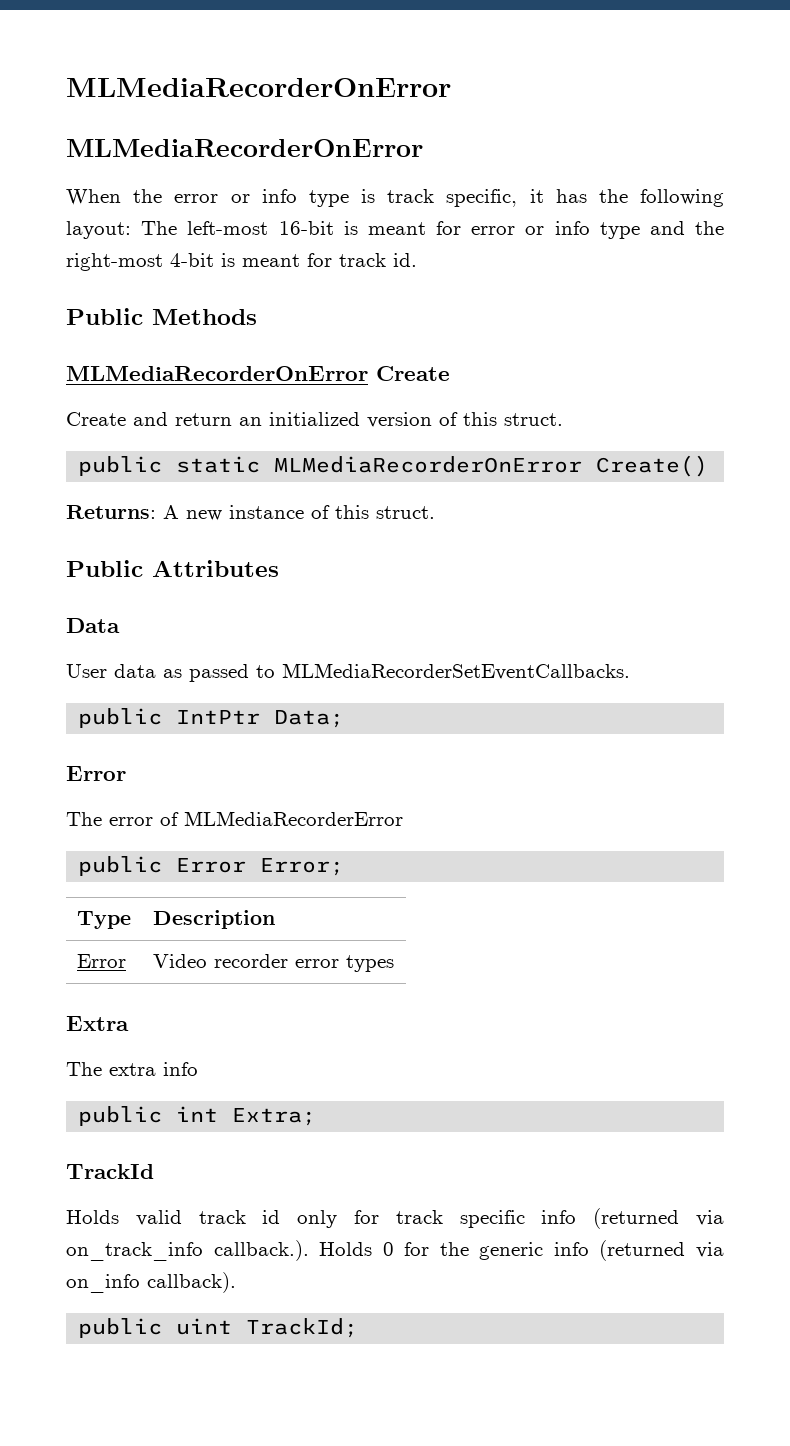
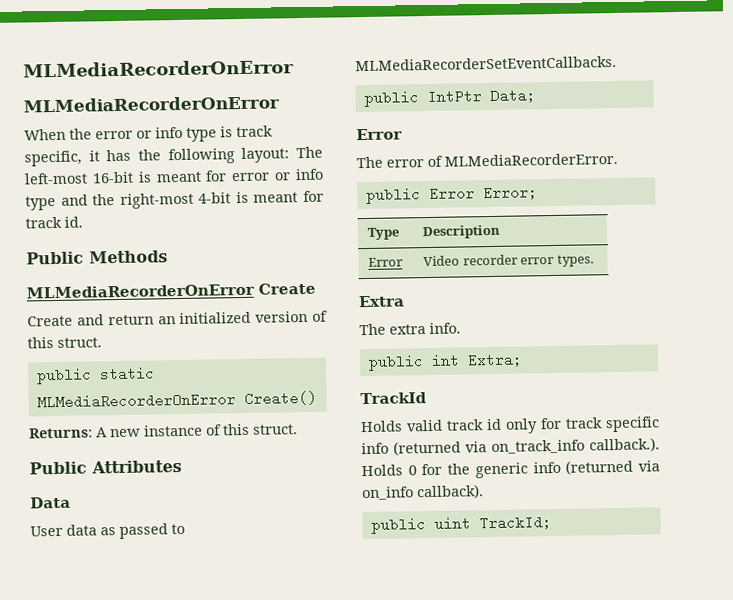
- The error of MLMediaRecorderError
+ The error of MLMediaRecorderError.
- Error | Video recorder error types
+ Error | Video recorder error types.
- The extra info
+ The extra info.

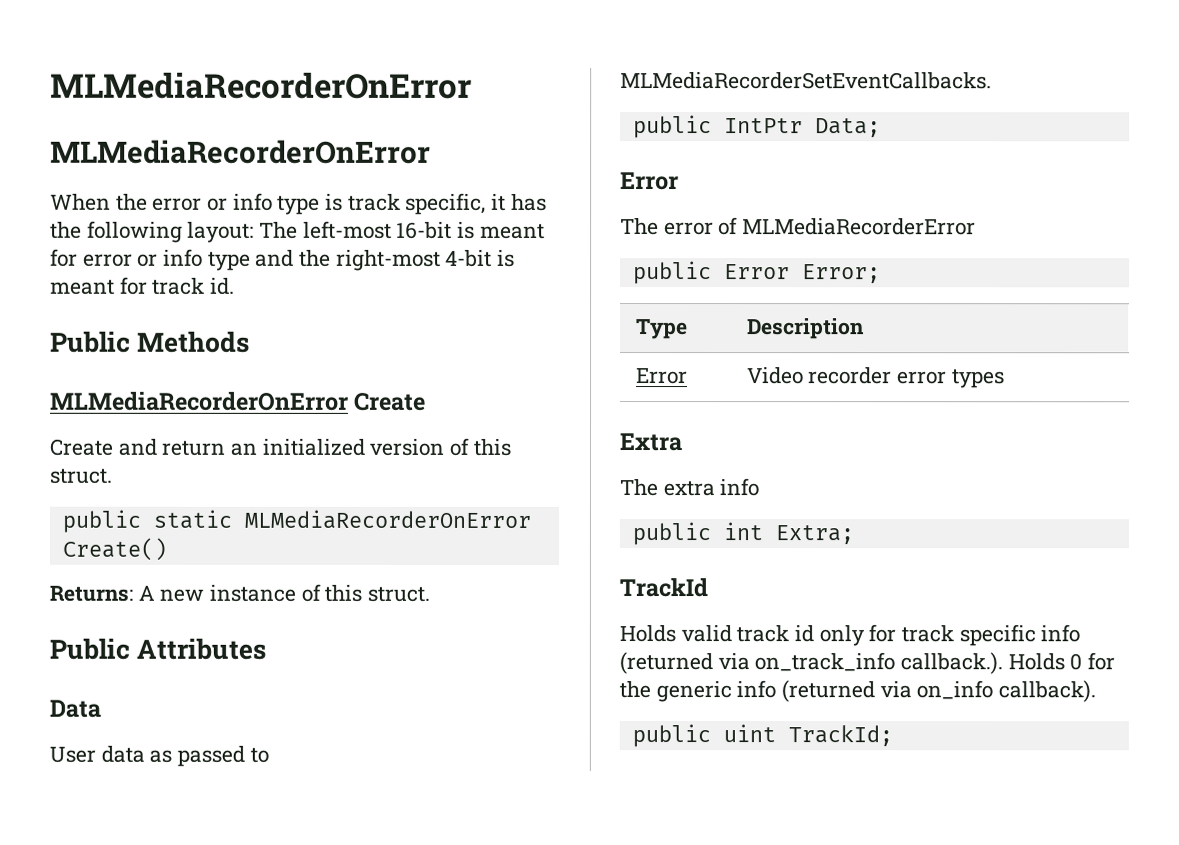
- The error of MLMediaRecorderError.
+ The error of MLMediaRecorderError
- Error | Video recorder error types.
+ Error | Video recorder error types
- The extra info.
+ The extra info

